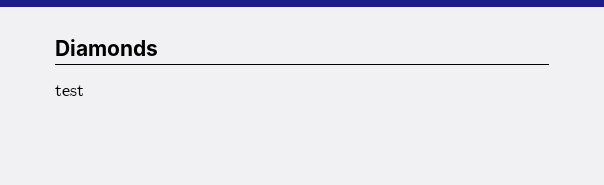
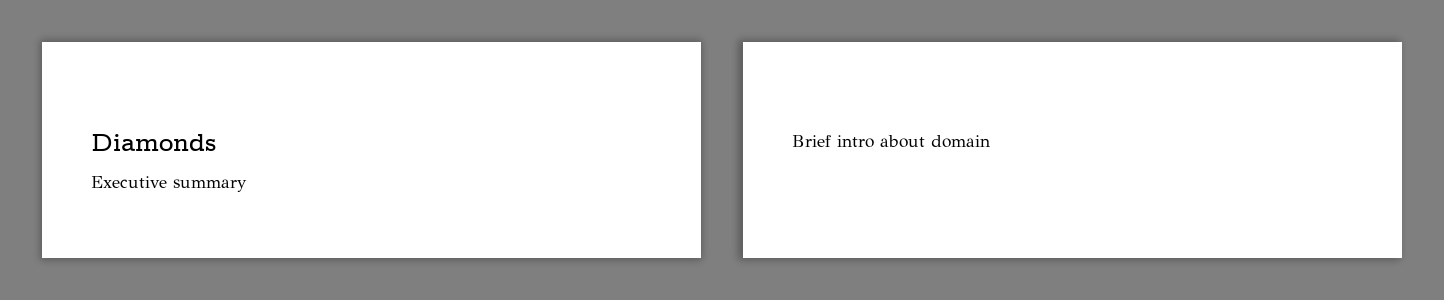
- test
+ Executive summary
+ Brief intro about domain

